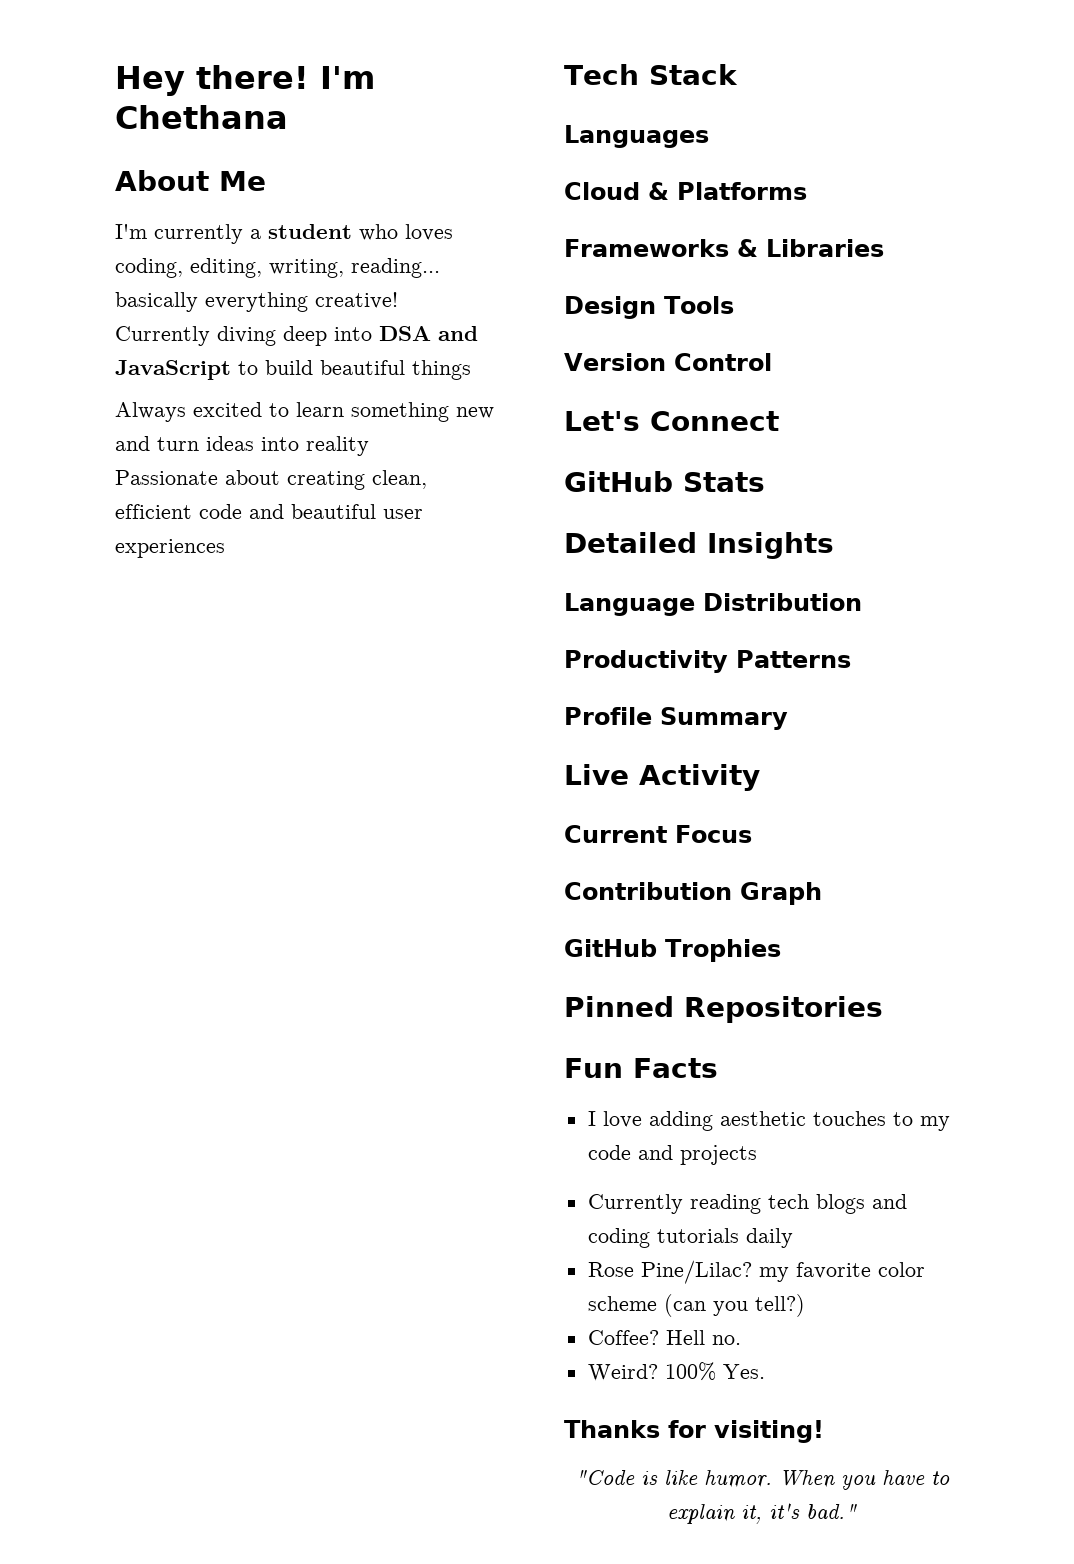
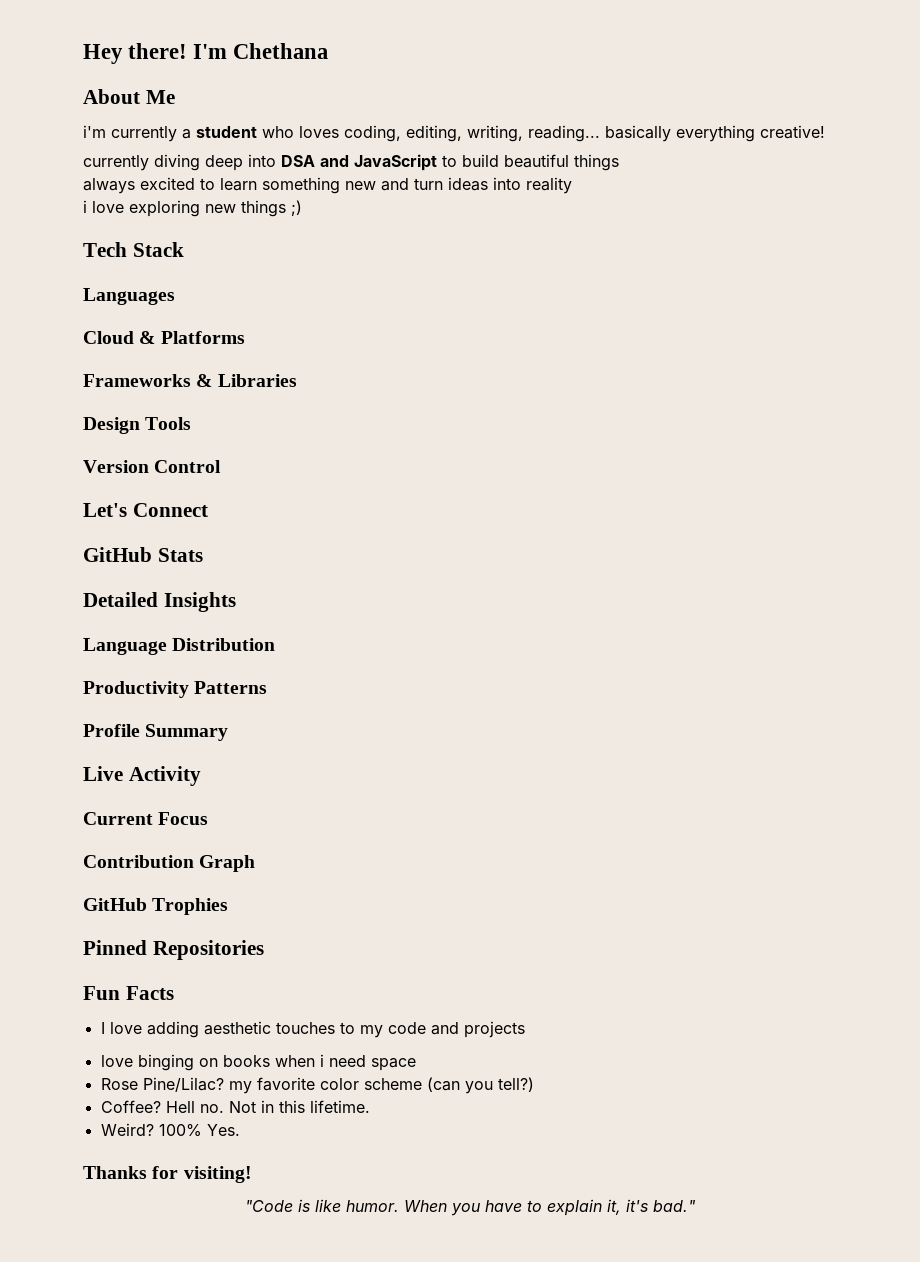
- I'm currently a student who loves coding, editing, writing, reading... basically everything creative!
+ i'm currently a student who loves coding, editing, writing, reading... basically everything creative!
- Currently diving deep into DSA and JavaScript to build beautiful things
+ currently diving deep into DSA and JavaScript to build beautiful things
- Always excited to learn something new and turn ideas into reality
+ always excited to learn something new and turn ideas into reality
- Passionate about creating clean, efficient code and beautiful user experiences
+ i love exploring new things ;)
- Currently reading tech blogs and coding tutorials daily
+ love binging on books when i need space
- Hell no.
+ Hell no. Not in this lifetime.

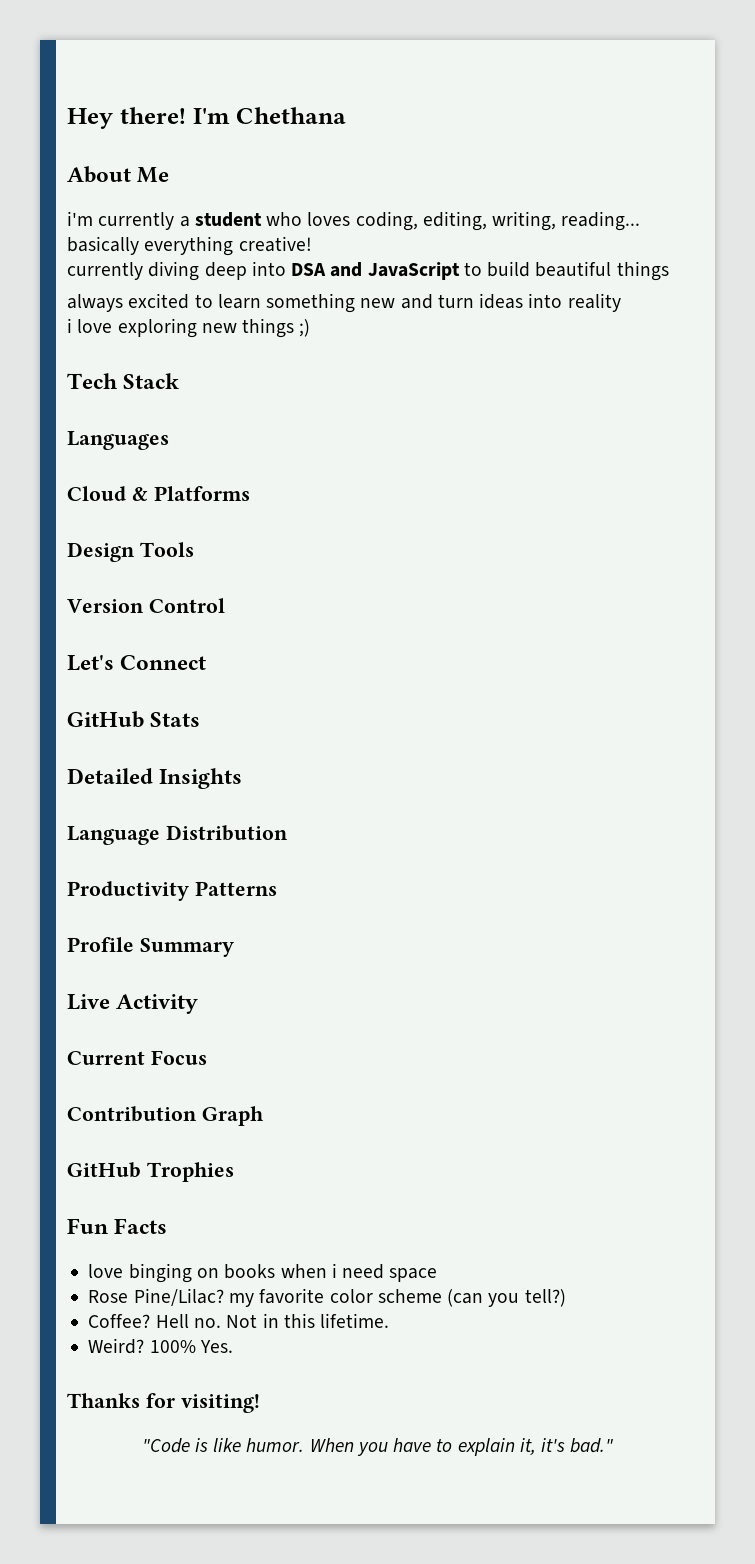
- Frameworks & Libraries
- Pinned Repositories
- I love adding aesthetic touches to my code and projects

